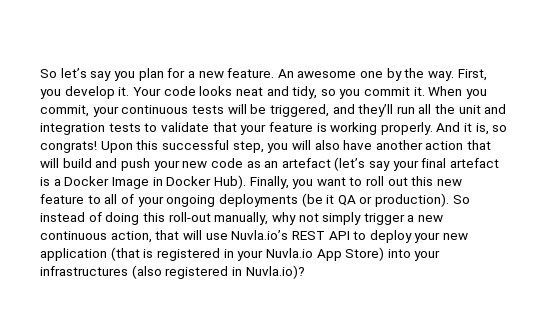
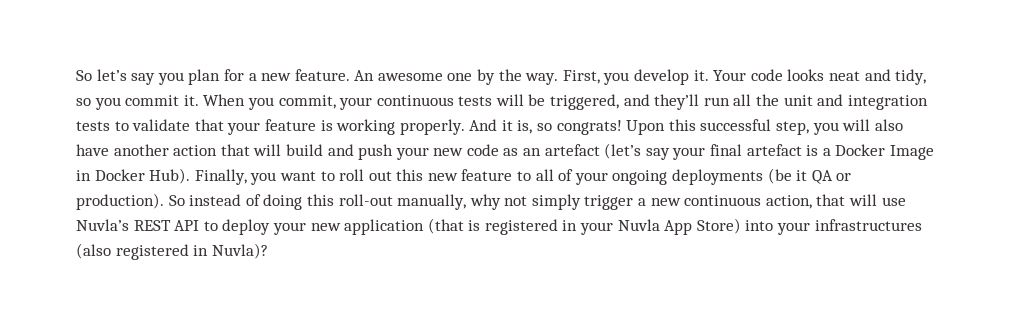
- So instead of doing this roll-out manually, why not simply trigger a new continuous action, that will use Nuvla.io’s REST API to deploy your new application (that is registered in your Nuvla.io App Store) into your infrastructures (also registered in Nuvla.io)?
+ So instead of doing this roll-out manually, why not simply trigger a new continuous action, that will use Nuvla’s REST API to deploy your new application (that is registered in your Nuvla App Store) into your infrastructures (also registered in Nuvla)?

